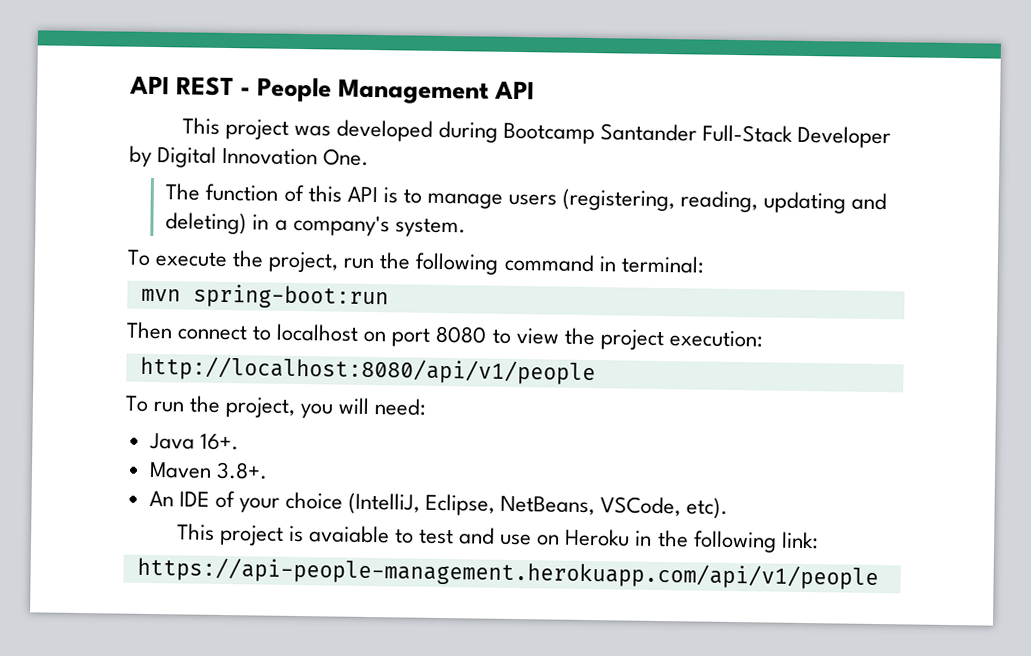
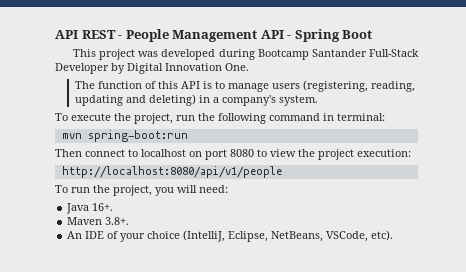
- API REST - People Management API
+ API REST - People Management API - Spring Boot
- This project is avaiable to test and use on Heroku in the following link:
- https://api-people-management.herokuapp.com/api/v1/people

